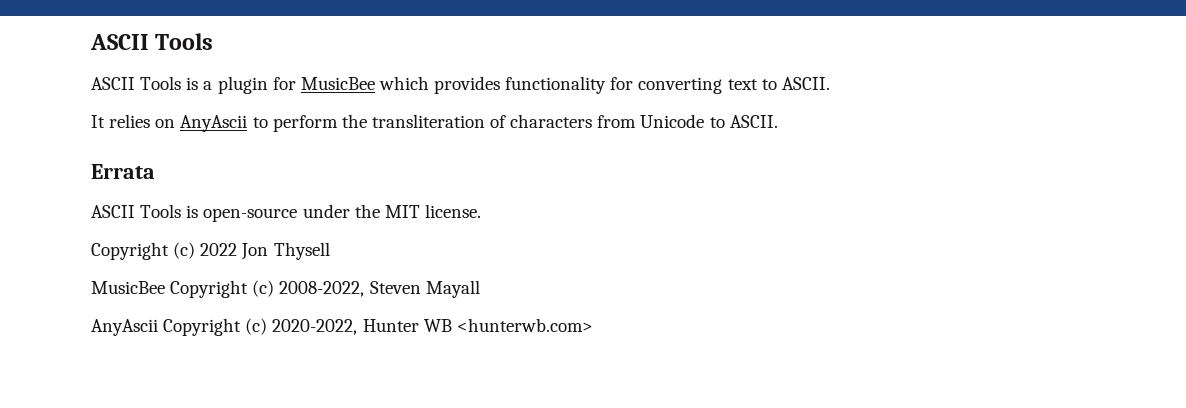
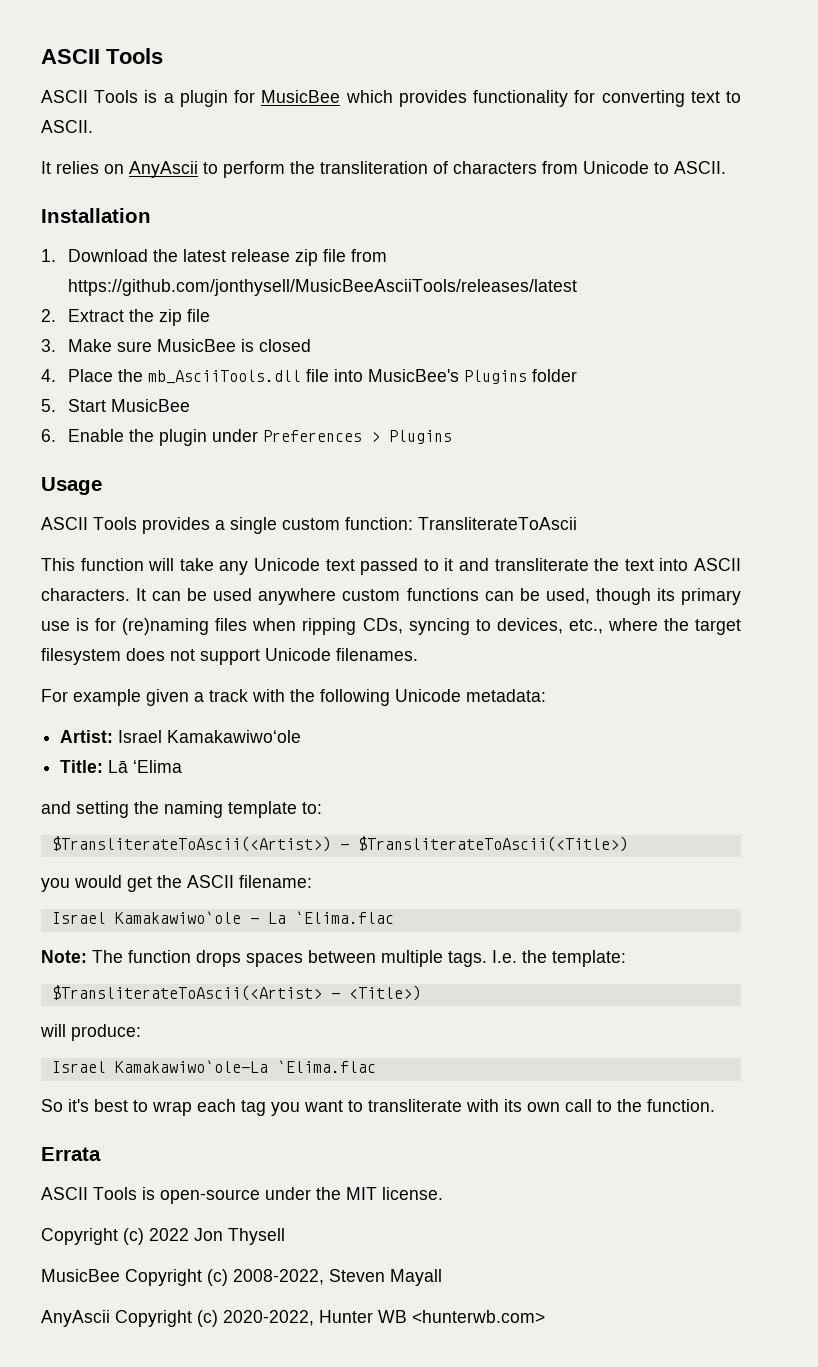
+ Installation
+ 1. Download the latest release zip file from https://github.com/jonthysell/MusicBeeAsciiTools/releases/latest
+ 2. Extract the zip file
+ 3. Make sure MusicBee is closed
+ 4. Place the mb_AsciiTools.dll file into MusicBee's Plugins folder
+ 5. Start MusicBee
+ 6. Enable the plugin under Preferences > Plugins
+ Usage
+ ASCII Tools provides a single custom function: TransliterateToAscii
+ This function will take any Unicode text passed to it and transliterate the text into ASCII characters. It can be used anywhere custom functions can be used, though its primary use is for (re)naming files when ripping CDs, syncing to devices, etc., where the target filesystem does not support Unicode filenames.
+ For example given a track with the following Unicode metadata:
+ Artist: Israel Kamakawiwoʻole
+ Title: Lā ʻElima
+ and setting the naming template to:
+ $TransliterateToAscii(<Artist>) - $TransliterateToAscii(<Title>)
+ you would get the ASCII filename:
+ Israel Kamakawiwo`ole - La `Elima.flac
+ Note: The function drops spaces between multiple tags. I.e. the template:
+ $TransliterateToAscii(<Artist> - <Title>)
+ will produce:
+ Israel Kamakawiwo`ole-La `Elima.flac
+ So it's best to wrap each tag you want to transliterate with its own call to the function.

